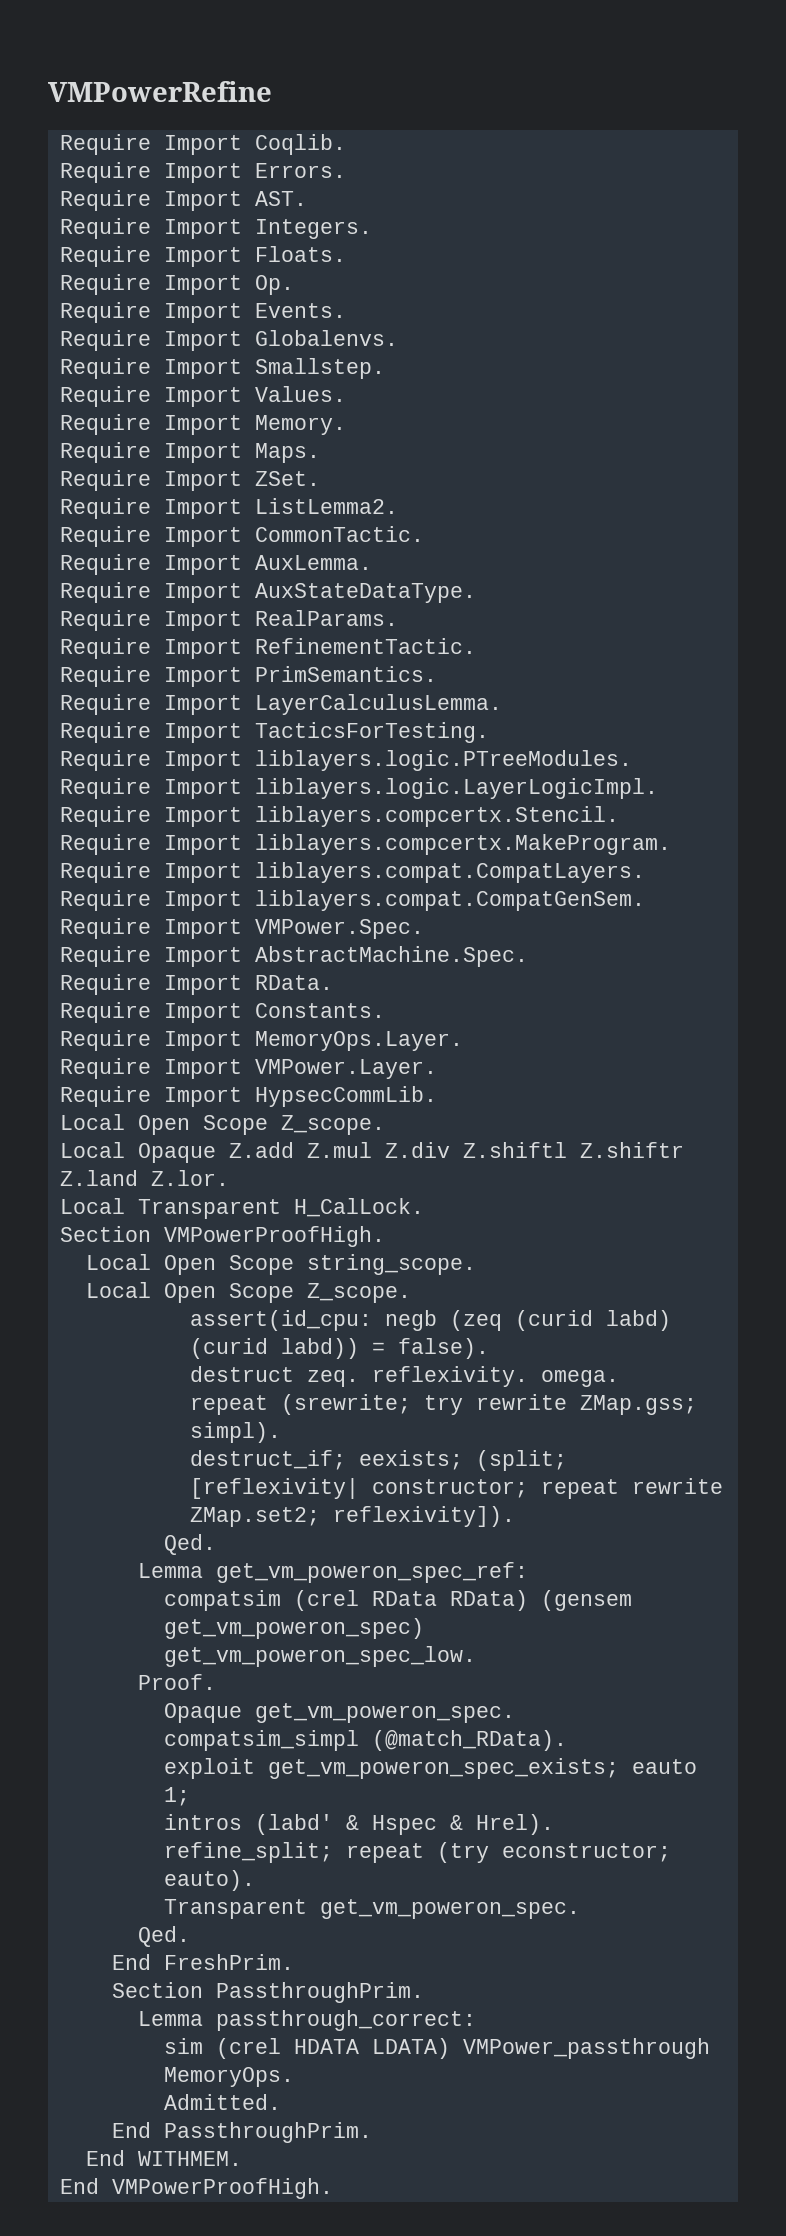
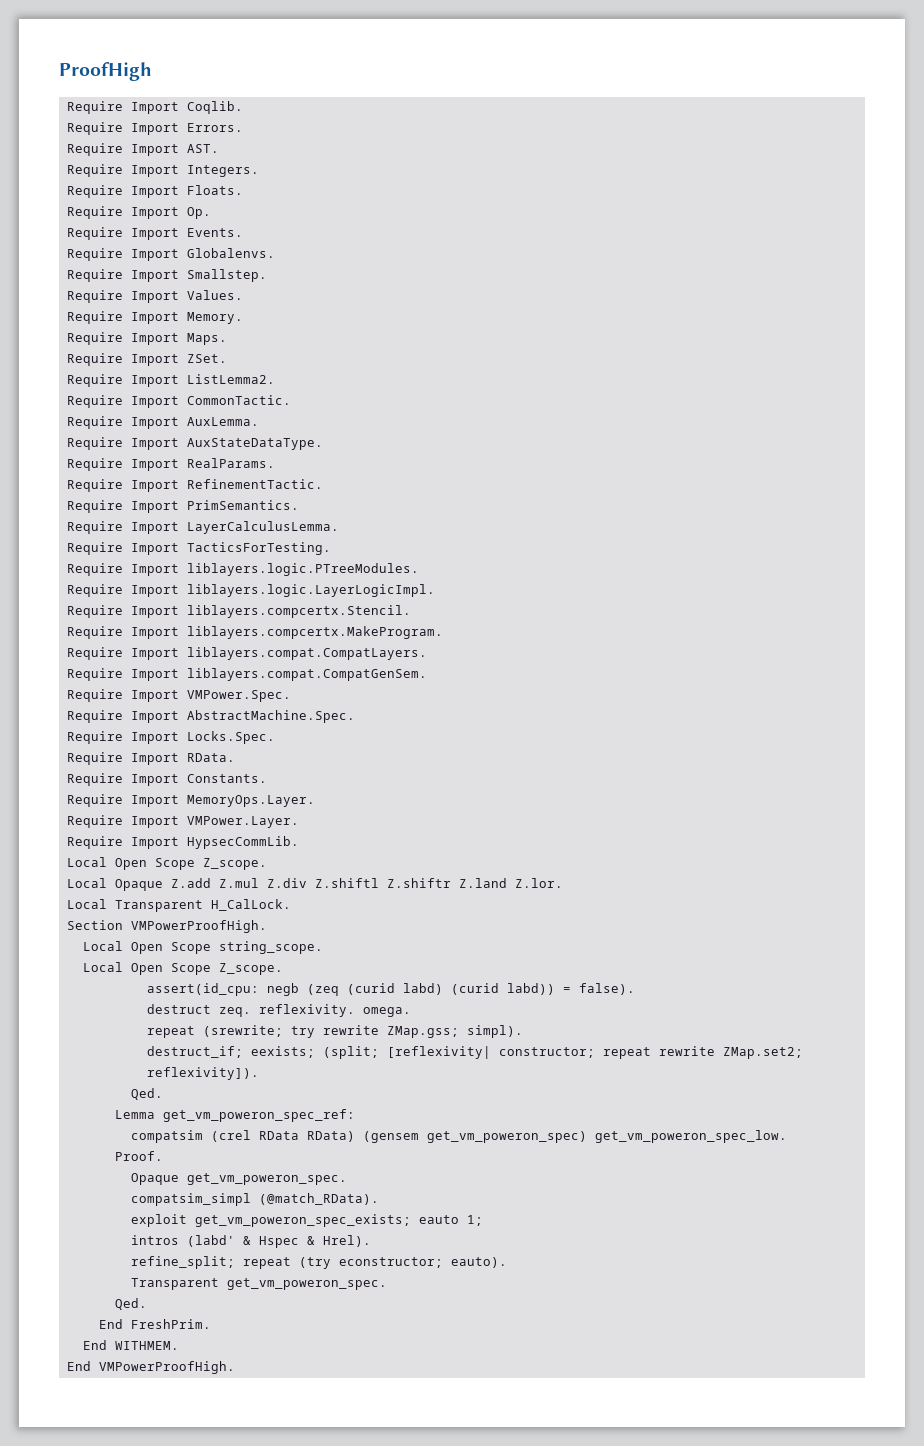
- VMPowerRefine
+ ProofHigh
+ Require Import Locks.Spec.
- Section PassthroughPrim.
- Lemma passthrough_correct:
- sim (crel HDATA LDATA) VMPower_passthrough MemoryOps.
- Admitted.
- End PassthroughPrim.

